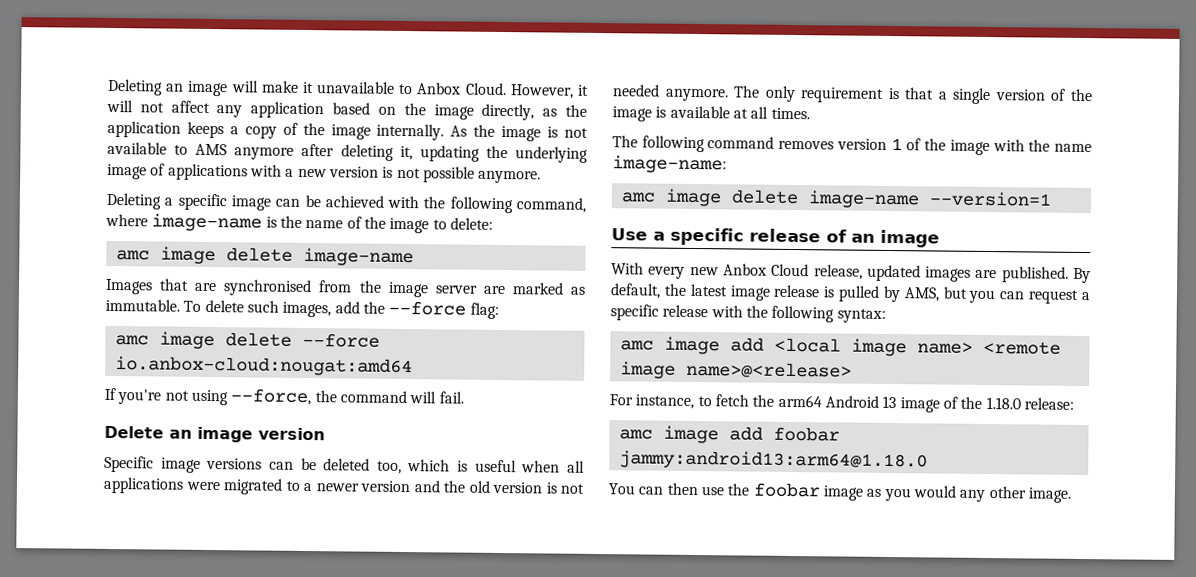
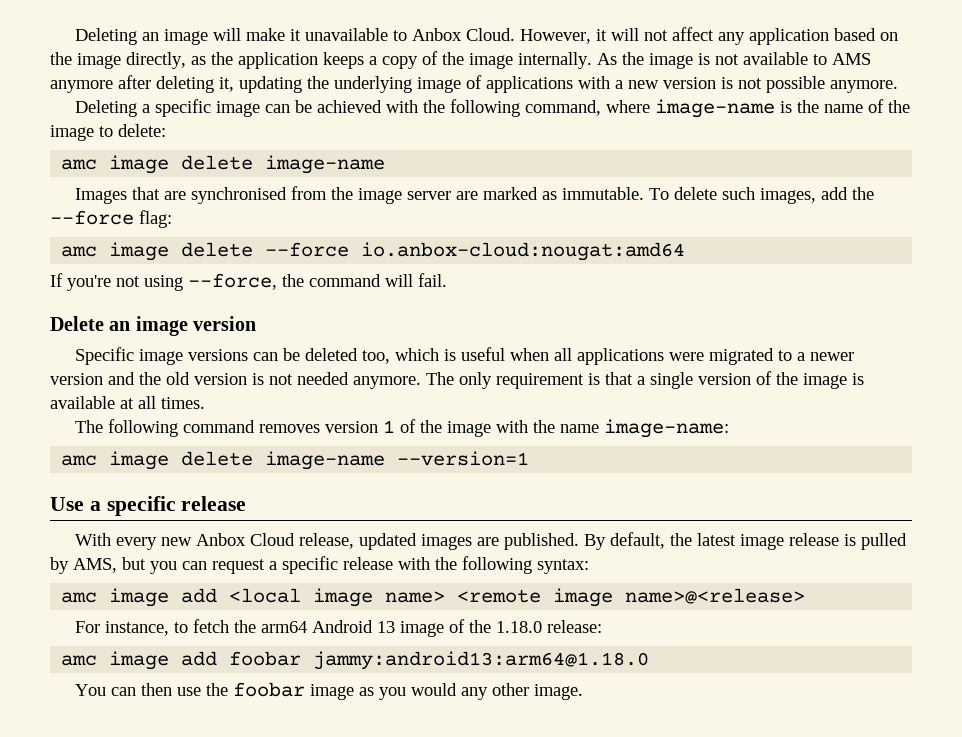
- Use a specific release of an image
+ Use a specific release

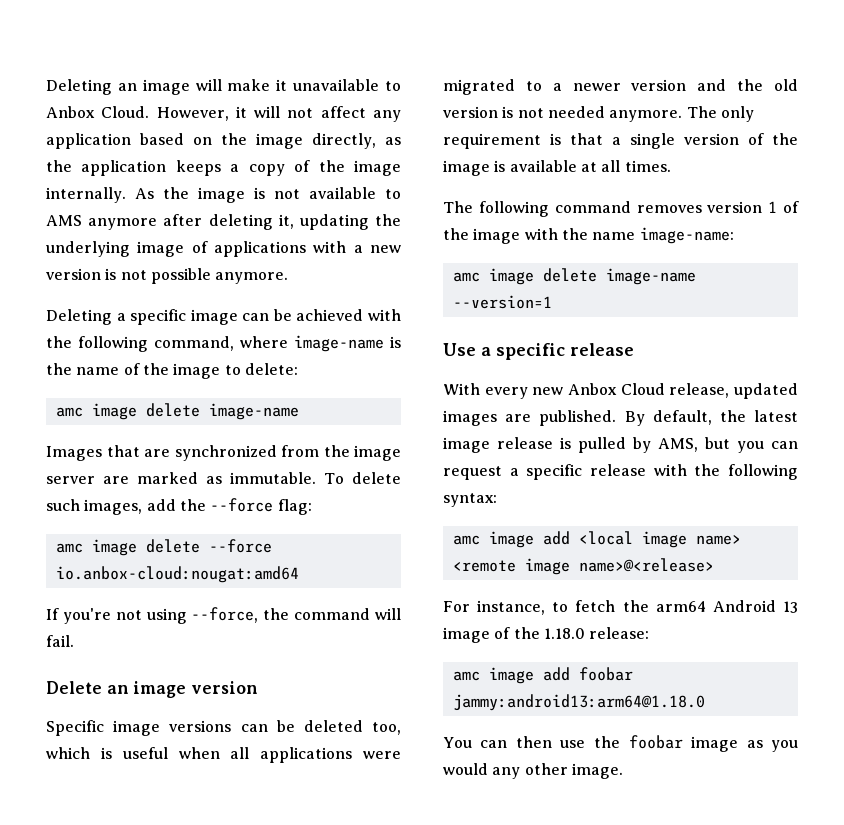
- Images that are synchronised from the image server are marked as immutable.
+ Images that are synchronized from the image server are marked as immutable.

